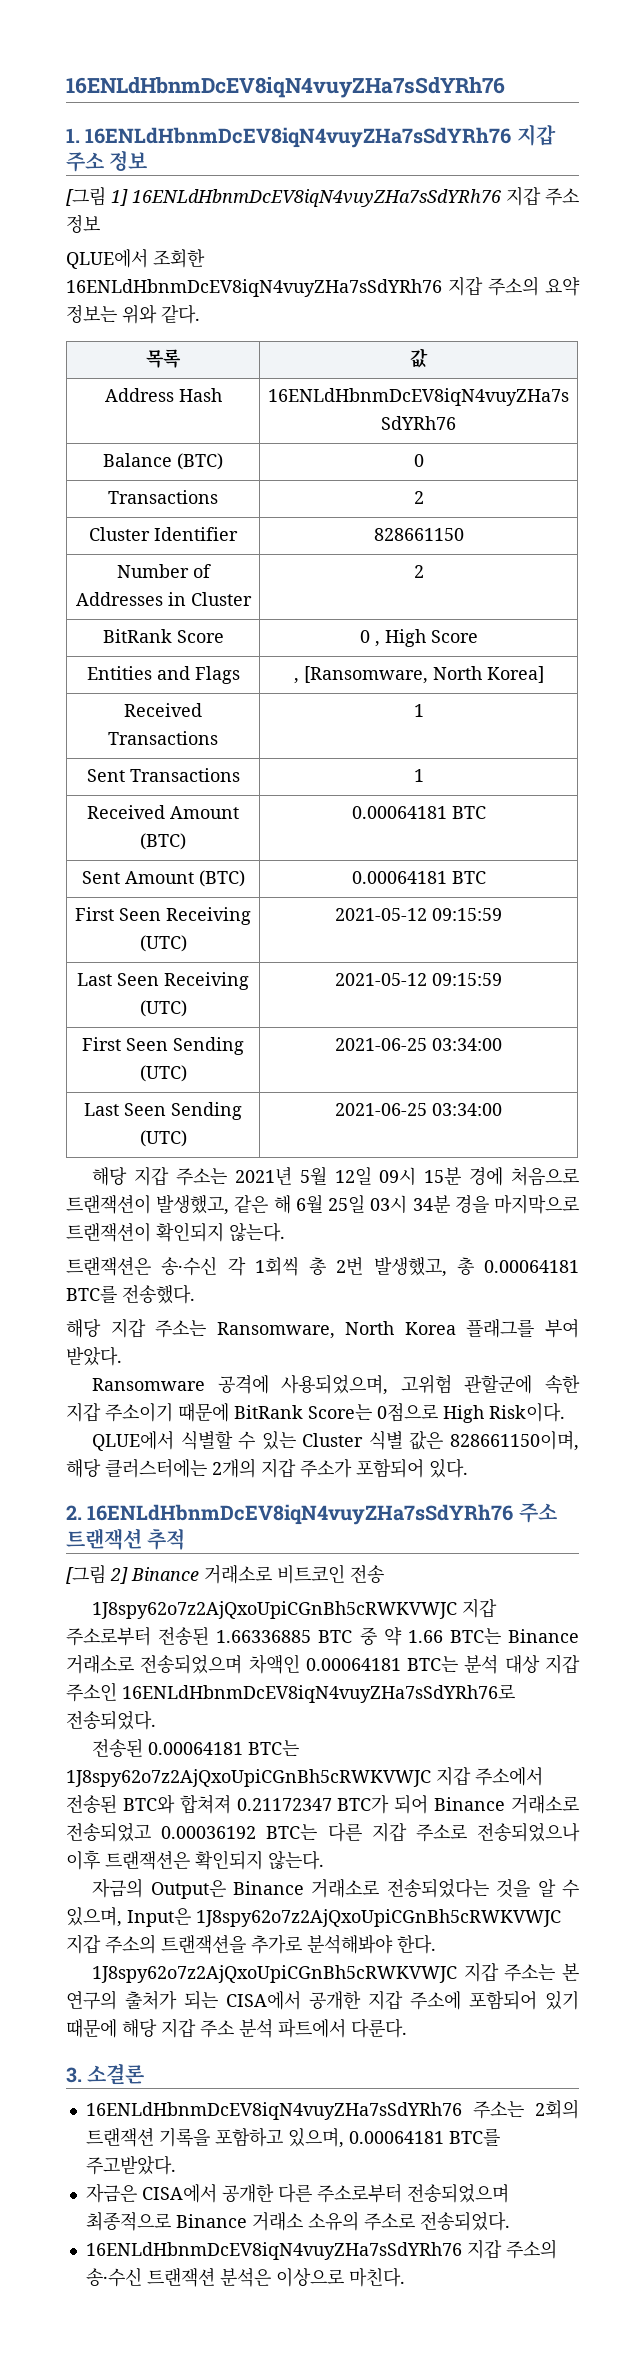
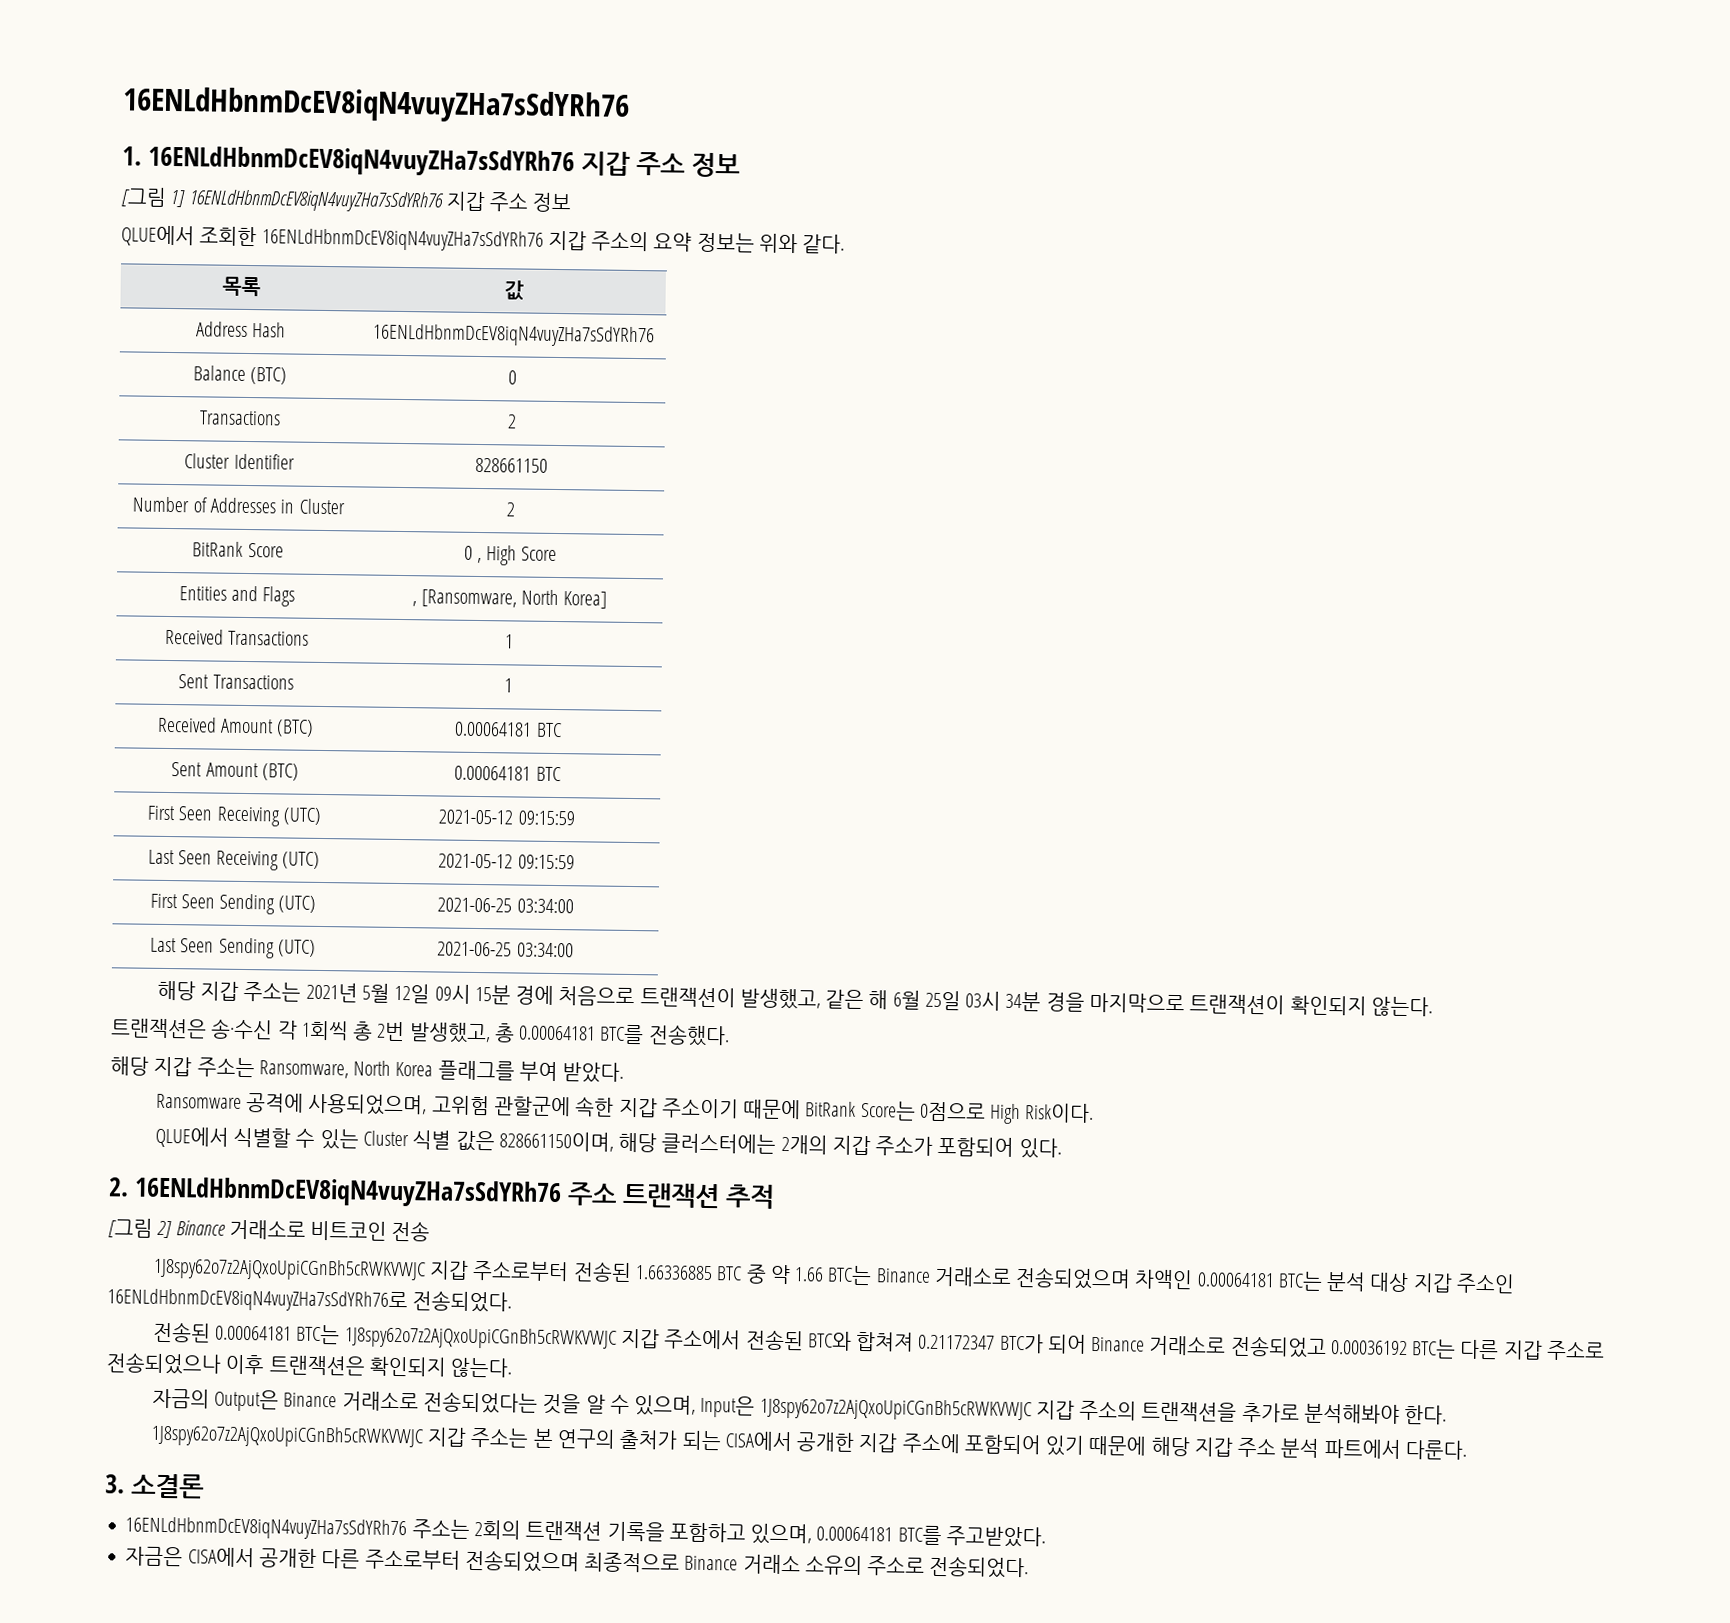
- 16ENLdHbnmDcEV8iqN4vuyZHa7sSdYRh76 지갑 주소의 송·수신 트랜잭션 분석은 이상으로 마친다.

